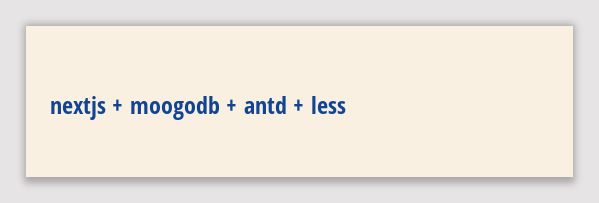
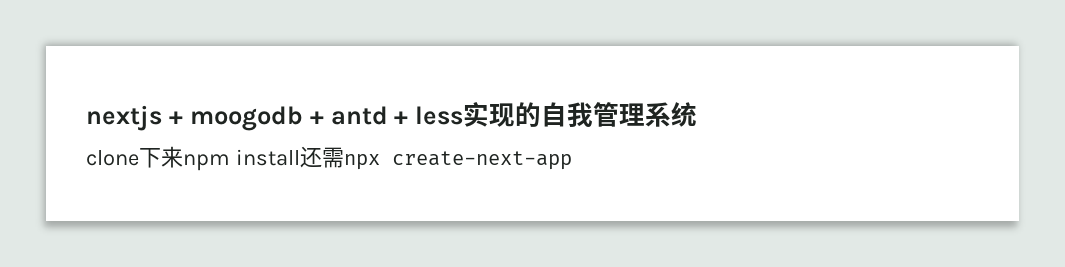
- nextjs + moogodb + antd + less
+ nextjs + moogodb + antd + less实现的自我管理系统
+ clone下来npm install还需npx create-next-app

